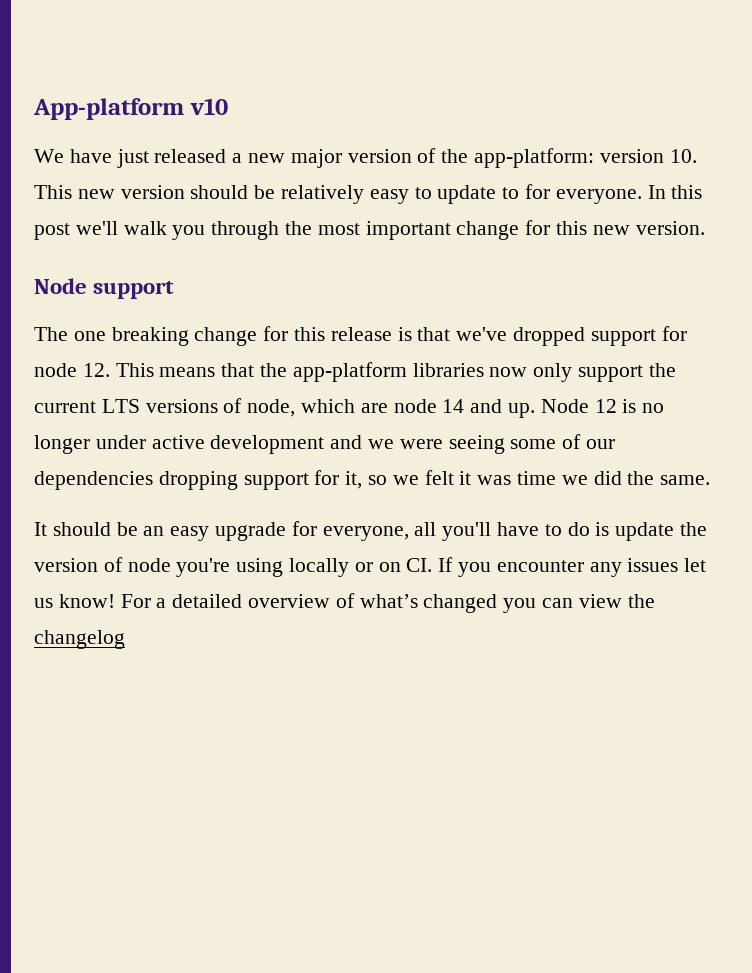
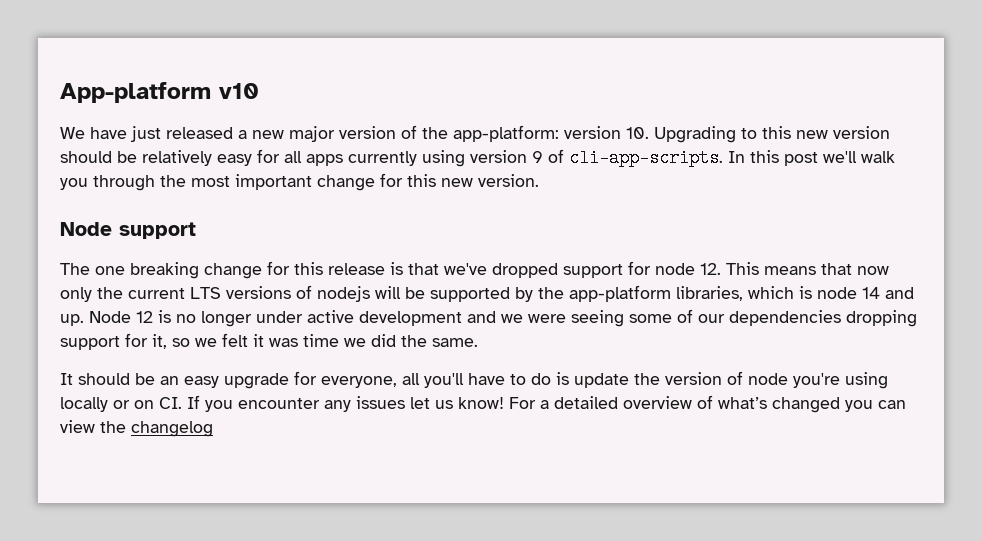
- We have just released a new major version of the app-platform: version 10. This new version should be relatively easy to update to for everyone.
+ We have just released a new major version of the app-platform: version 10. Upgrading to this new version should be relatively easy for all apps currently using version 9 of cli-app-scripts.
- The one breaking change for this release is that we've dropped support for node 12. This means that the app-platform libraries now only support the current LTS versions of node, which are node 14 and up.
+ The one breaking change for this release is that we've dropped support for node 12. This means that now only the current LTS versions of nodejs will be supported by the app-platform libraries, which is node 14 and up.

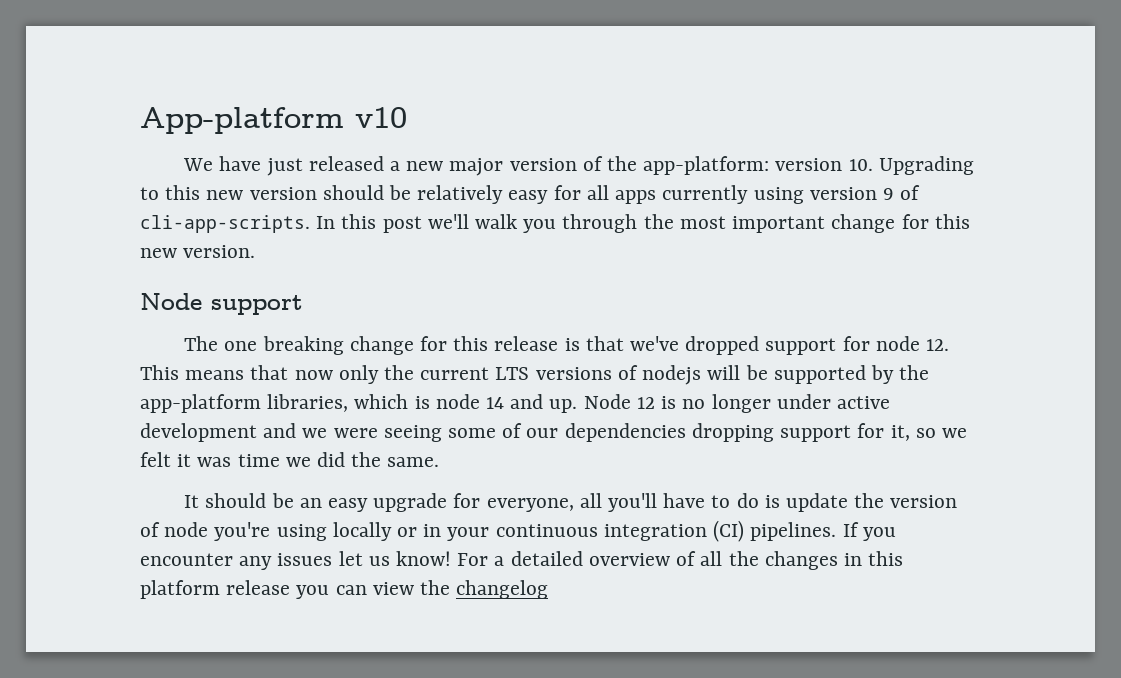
- It should be an easy upgrade for everyone, all you'll have to do is update the version of node you're using locally or on CI. If you encounter any issues let us know!
+ It should be an easy upgrade for everyone, all you'll have to do is update the version of node you're using locally or in your continuous integration (CI) pipelines. If you encounter any issues let us know!
- For a detailed overview of what’s changed you can view the changelog
+ For a detailed overview of all the changes in this platform release you can view the changelog

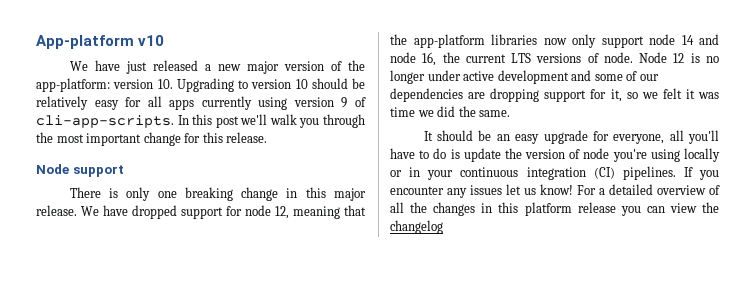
- We have just released a new major version of the app-platform: version 10. Upgrading to this new version should be relatively easy for all apps currently using version 9 of cli-app-scripts.
+ We have just released a new major version of the app-platform: version 10. Upgrading to version 10 should be relatively easy for all apps currently using version 9 of cli-app-scripts.
- In this post we'll walk you through the most important change for this new version.
+ In this post we'll walk you through the most important change for this release.
- The one breaking change for this release is that we've dropped support for node 12. This means that now only the current LTS versions of nodejs will be supported by the app-platform libraries, which is node 14 and up.
+ There is only one breaking change in this major release. We have dropped support for node 12, meaning that the app-platform libraries now only support node 14 and node 16, the current LTS versions of node.
- Node 12 is no longer under active development and we were seeing some of our dependencies dropping support for it, so we felt it was time we did the same.
+ Node 12 is no longer under active development and some of our dependencies are dropping support for it, so we felt it was time we did the same.

